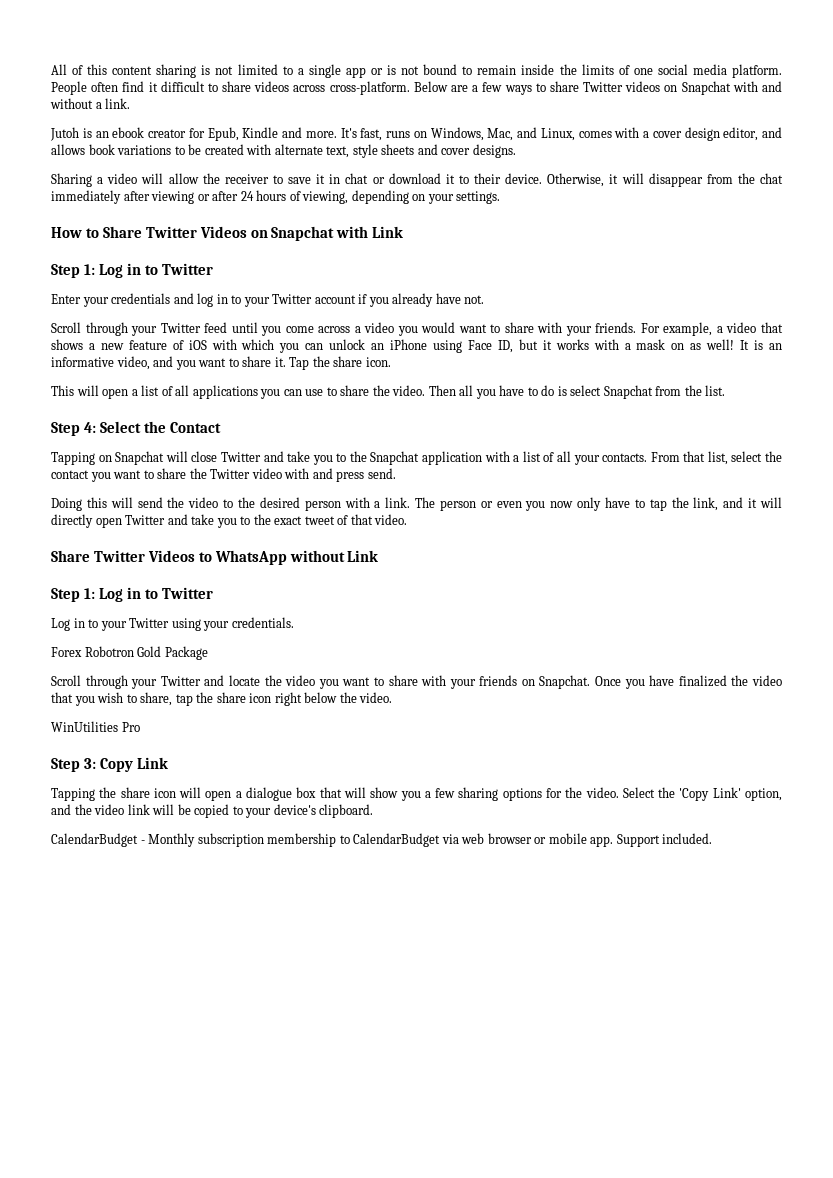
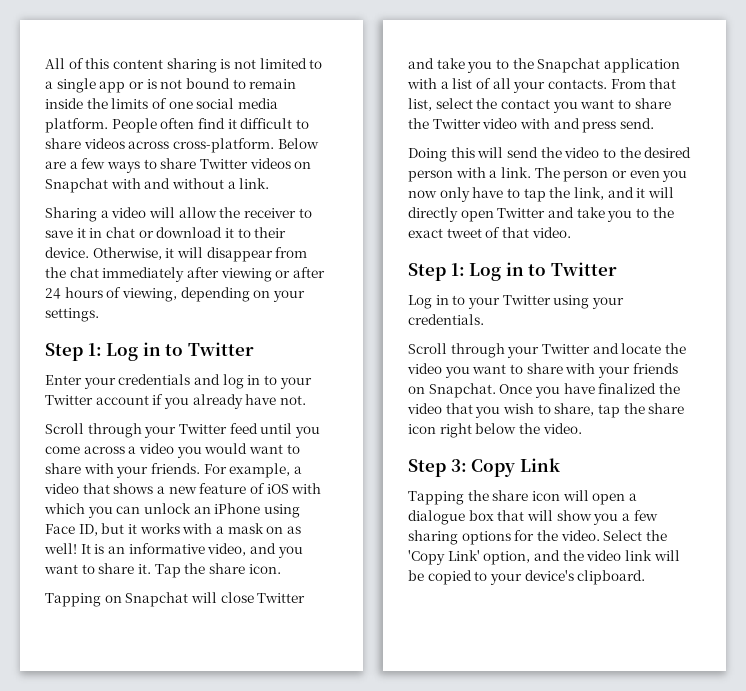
- Jutoh is an ebook creator for Epub, Kindle and more. It's fast, runs on Windows, Mac, and Linux, comes with a cover design editor, and allows book variations to be created with alternate text, style sheets and cover designs.
- How to Share Twitter Videos on Snapchat with Link
- This will open a list of all applications you can use to share the video. Then all you have to do is select Snapchat from the list.
- Step 4: Select the Contact
- Share Twitter Videos to WhatsApp without Link
- Forex Robotron Gold Package
- WinUtilities Pro
- CalendarBudget - Monthly subscription membership to CalendarBudget via web browser or mobile app. Support included.

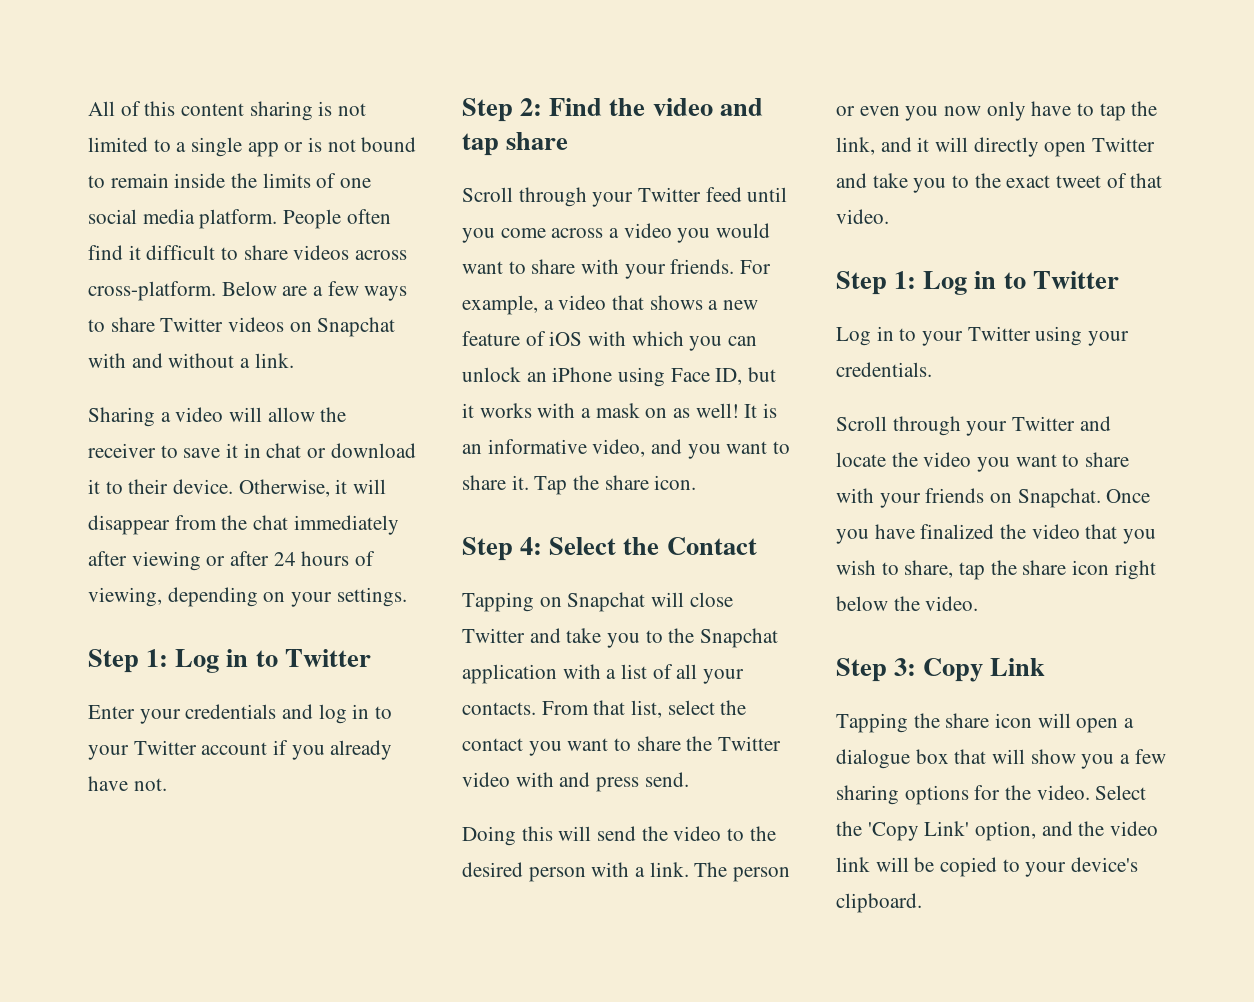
+ Step 2: Find the video and tap share
+ Step 4: Select the Contact

